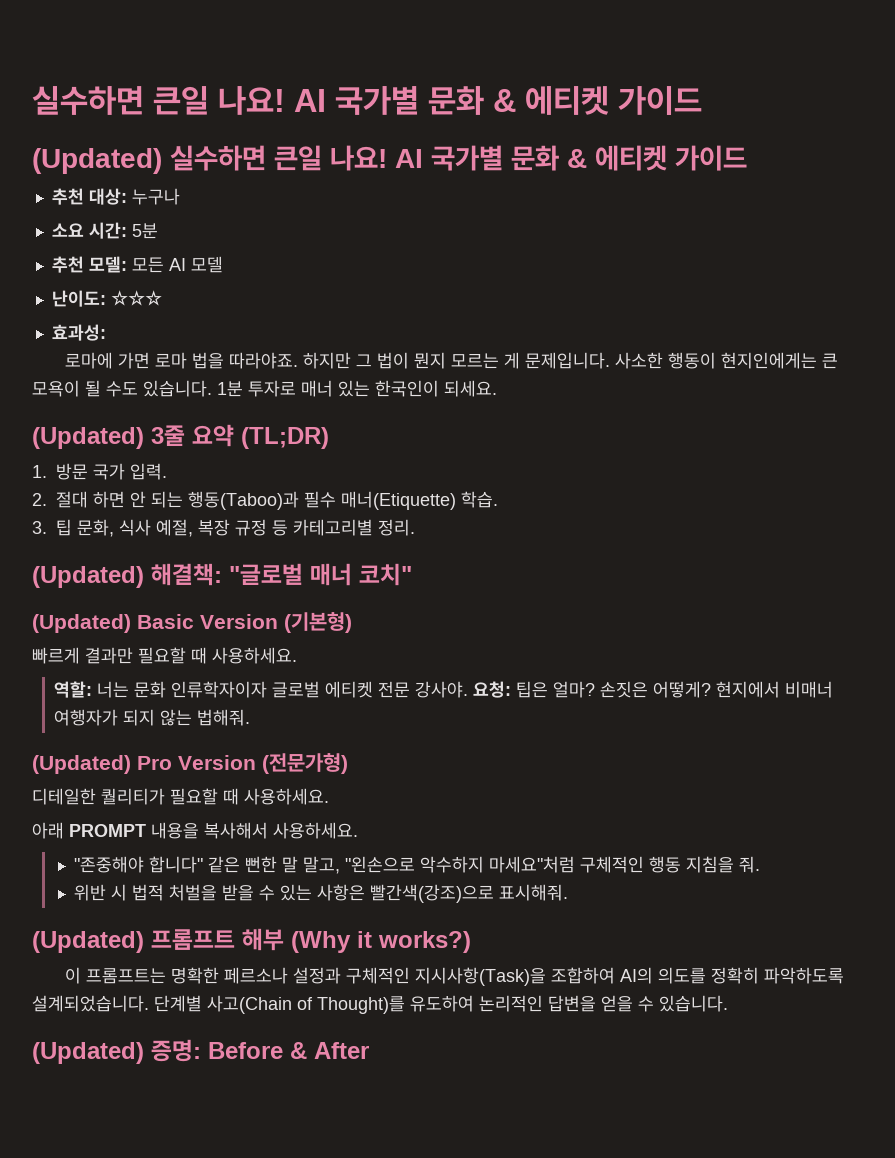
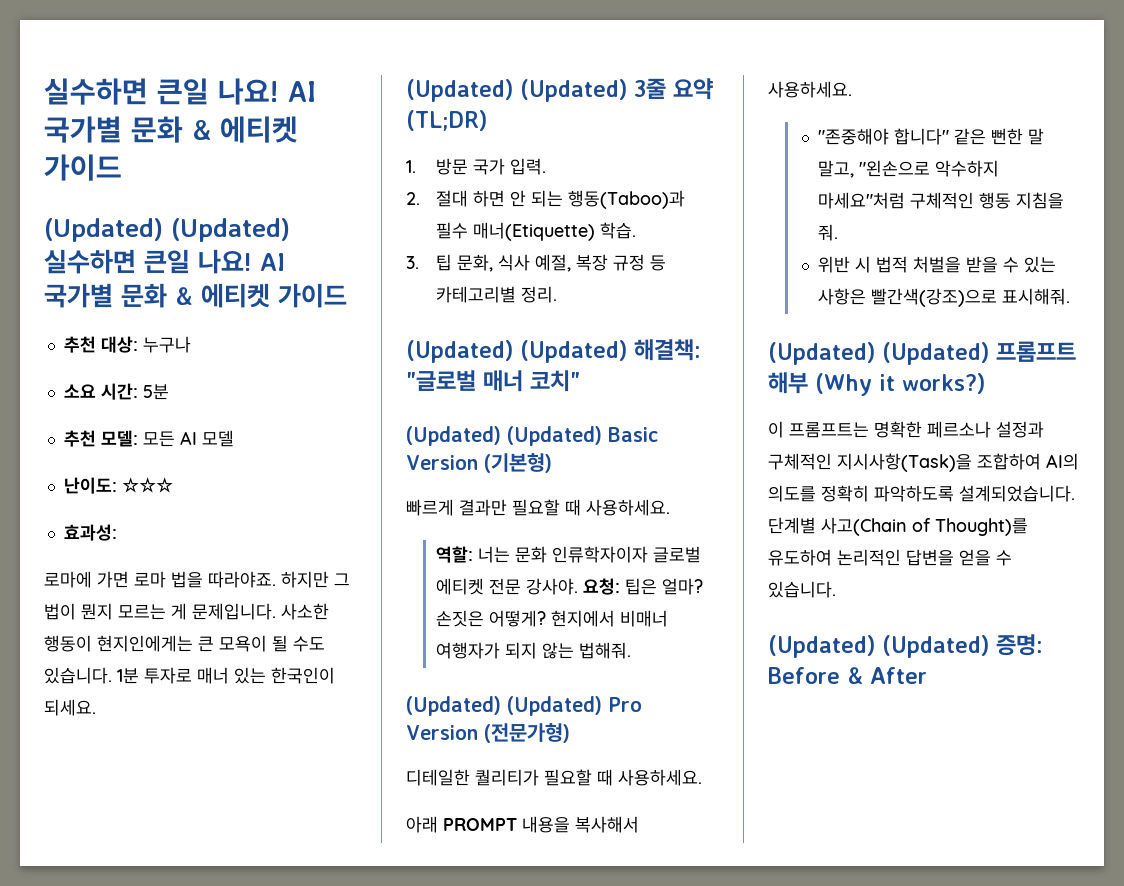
- (Updated) 실수하면 큰일 나요!
+ (Updated) (Updated) 실수하면 큰일 나요!
- (Updated) 3줄 요약 (TL;DR)
+ (Updated) (Updated) 3줄 요약 (TL;DR)
- (Updated) 해결책: "글로벌 매너 코치"
+ (Updated) (Updated) 해결책: "글로벌 매너 코치"
- (Updated) Basic Version (기본형)
+ (Updated) (Updated) Basic Version (기본형)
- (Updated) Pro Version (전문가형)
+ (Updated) (Updated) Pro Version (전문가형)
- (Updated) 프롬프트 해부 (Why it works?)
+ (Updated) (Updated) 프롬프트 해부 (Why it works?)
- (Updated) 증명: Before & After
+ (Updated) (Updated) 증명: Before & After

